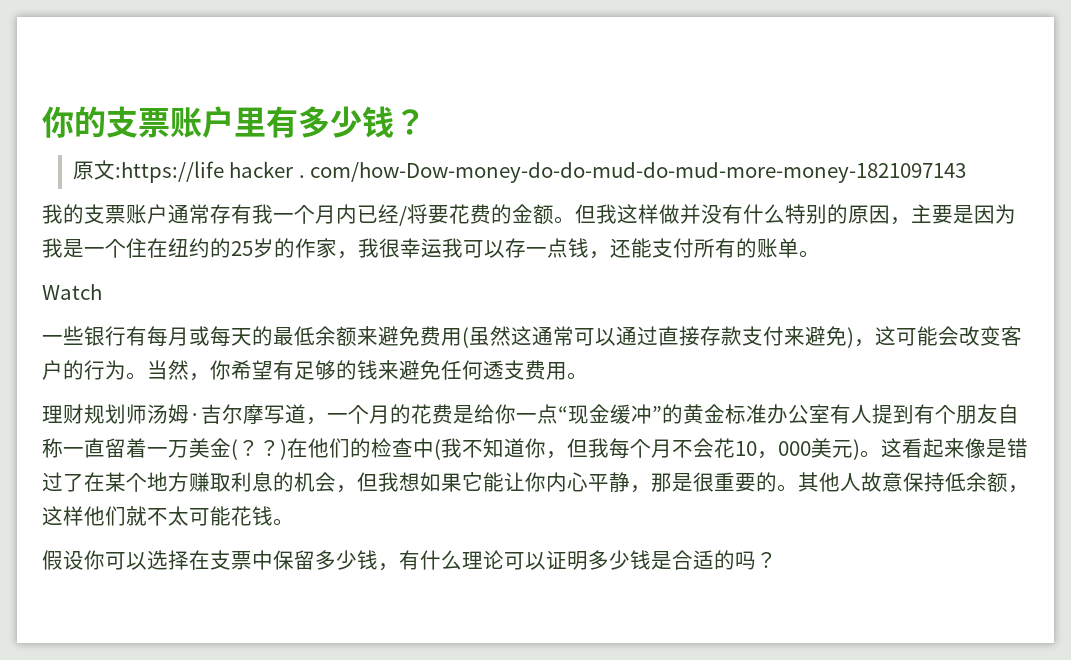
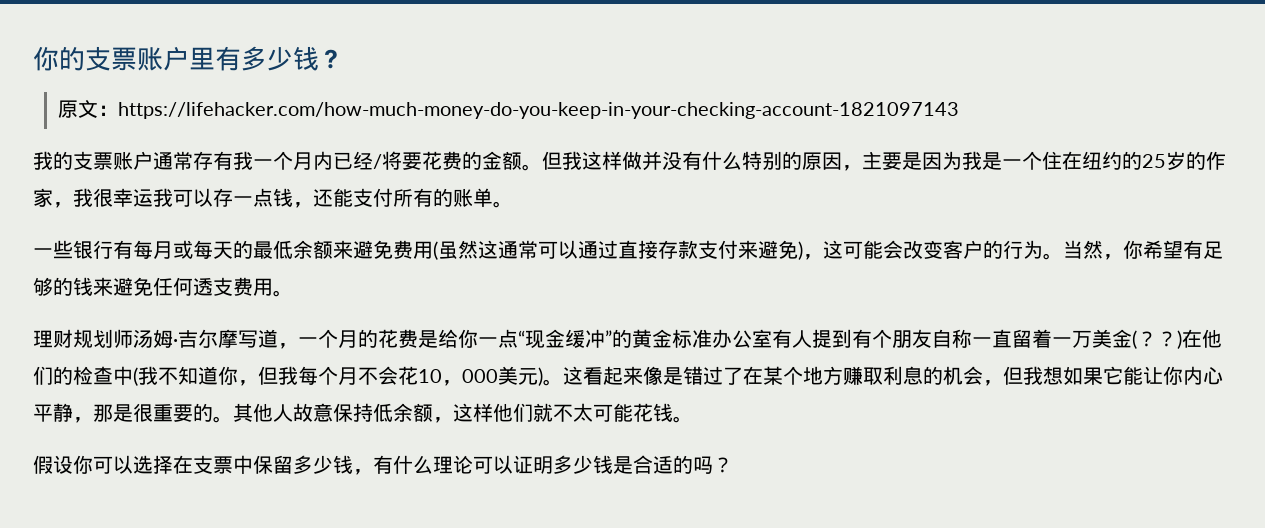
- 原文:https://life hacker . com/how-Dow-money-do-do-mud-do-mud-more-money-1821097143
+ 原文：https://lifehacker.com/how-much-money-do-you-keep-in-your-checking-account-1821097143
- Watch

